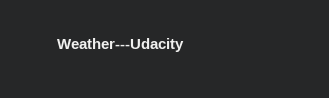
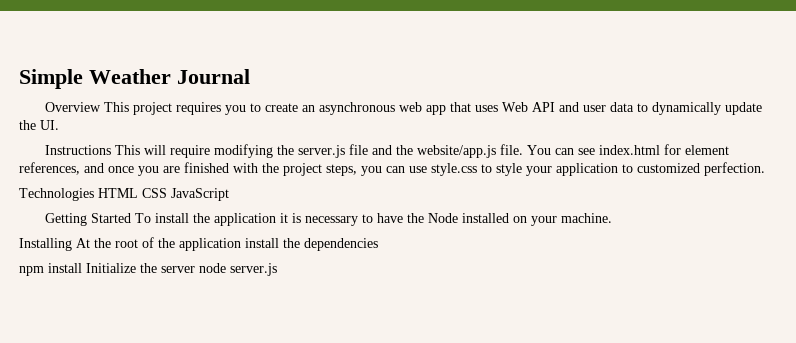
- Weather---Udacity
+ Simple Weather Journal
+ Overview This project requires you to create an asynchronous web app that uses Web API and user data to dynamically update the UI.
+ Instructions This will require modifying the server.js file and the website/app.js file. You can see index.html for element references, and once you are finished with the project steps, you can use style.css to style your application to customized perfection.
+ Technologies HTML CSS JavaScript
+ Getting Started To install the application it is necessary to have the Node installed on your machine.
+ Installing At the root of the application install the dependencies
+ npm install Initialize the server node server.js

